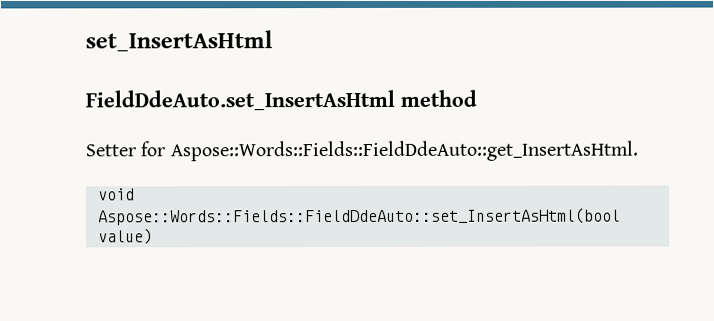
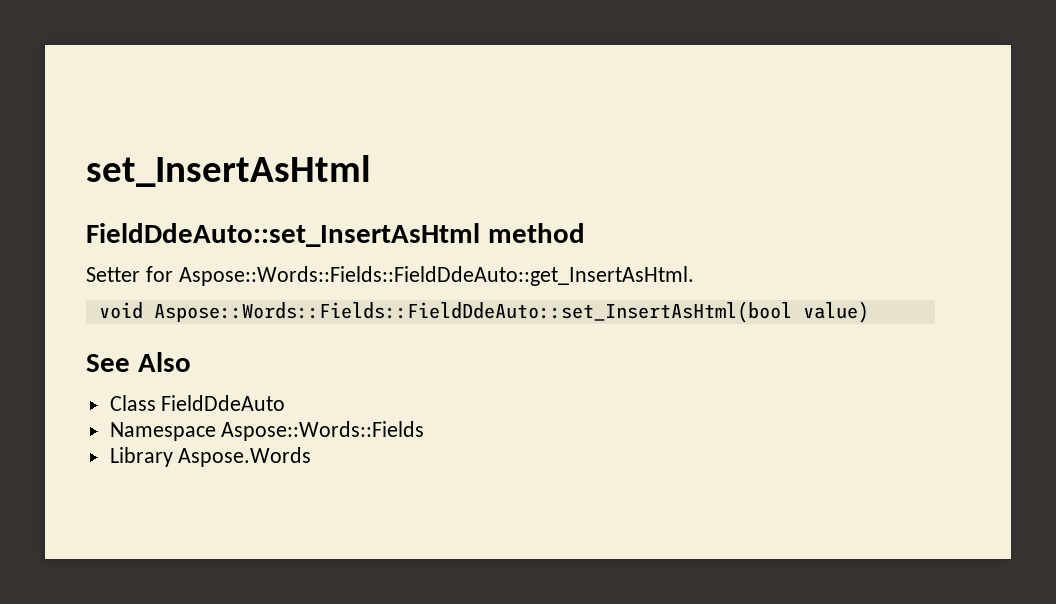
- FieldDdeAuto.set_InsertAsHtml method
+ FieldDdeAuto::set_InsertAsHtml method
+ See Also
+ Class FieldDdeAuto
+ Namespace Aspose::Words::Fields
+ Library Aspose.Words

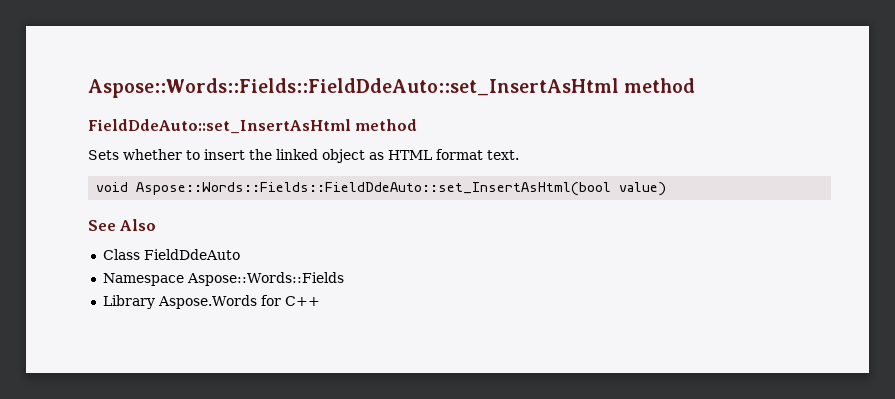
- set_InsertAsHtml
+ Aspose::Words::Fields::FieldDdeAuto::set_InsertAsHtml method
- Setter for Aspose::Words::Fields::FieldDdeAuto::get_InsertAsHtml.
+ Sets whether to insert the linked object as HTML format text.
- Library Aspose.Words
+ Library Aspose.Words for C++

